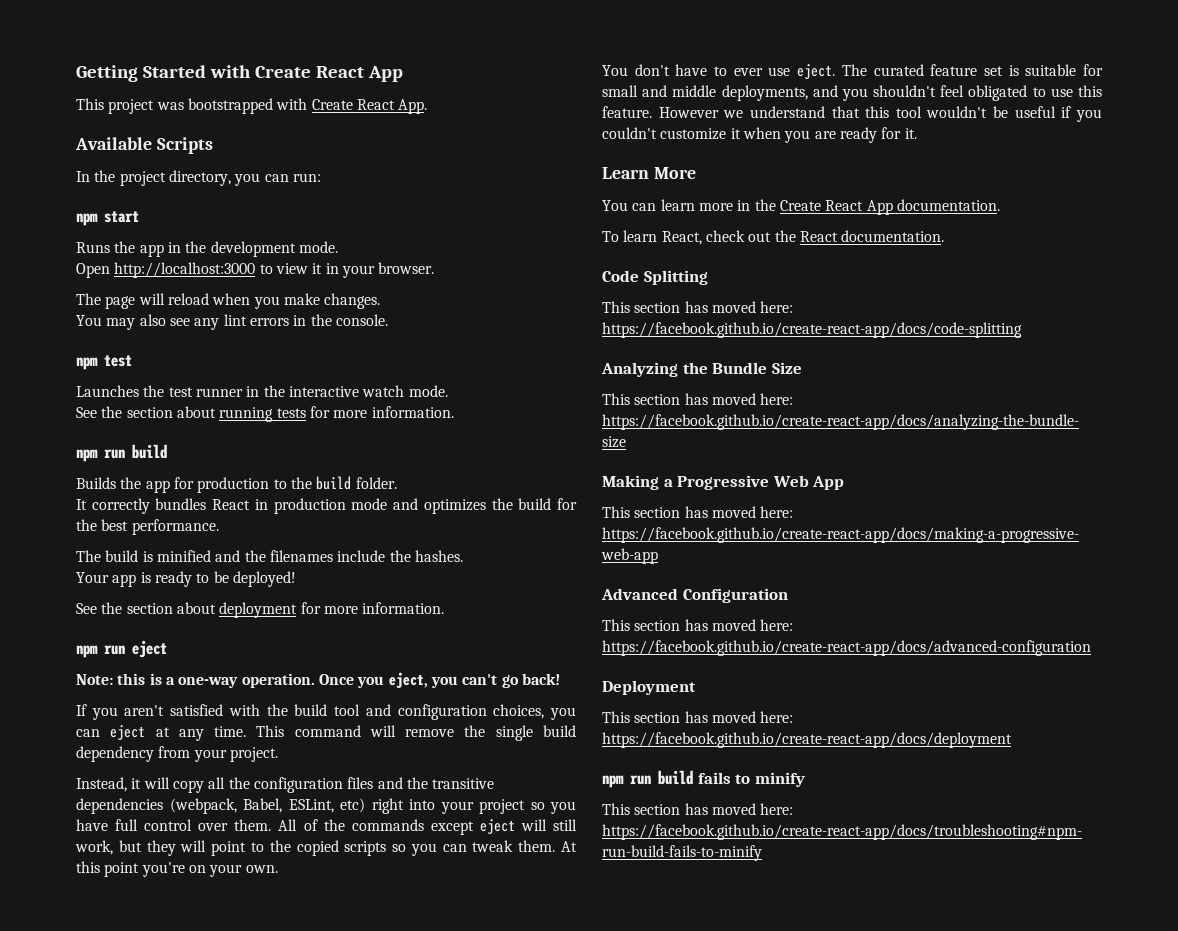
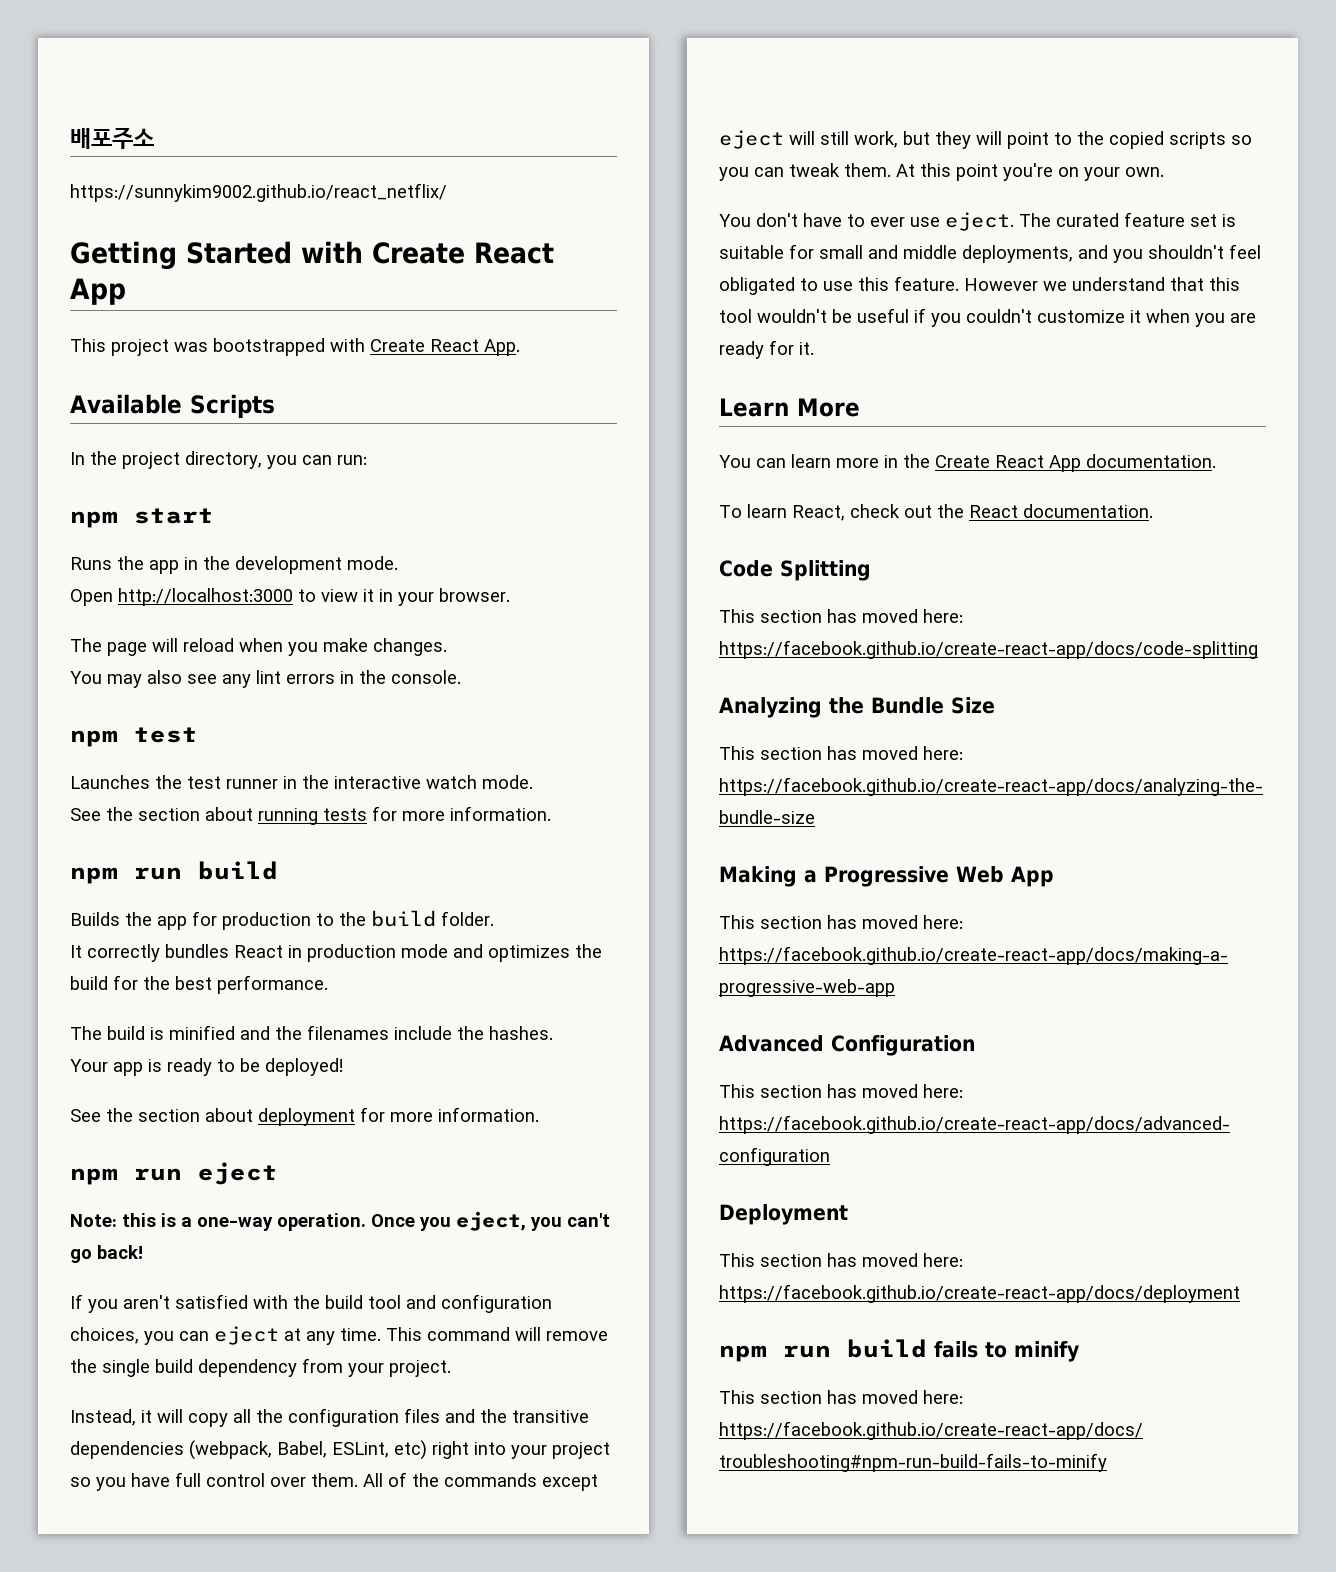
+ 배포주소
+ https://sunnykim9002.github.io/react_netflix/

